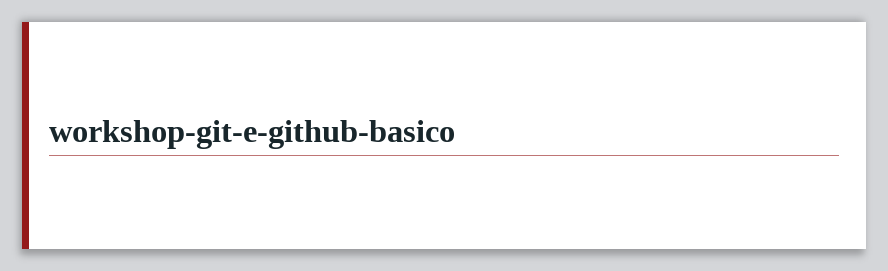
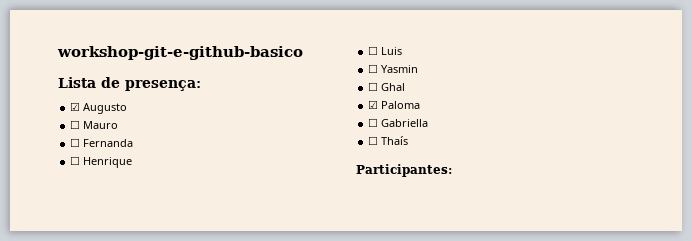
+ Lista de presença:
+ ☑ Augusto
+ ☐ Mauro
+ ☐ Fernanda
+ ☐ Henrique
+ ☐ Luis
+ ☐ Yasmin
+ ☐ Ghal
+ ☑ Paloma
+ ☐ Gabriella
+ ☐ Thaís
+ Participantes:

